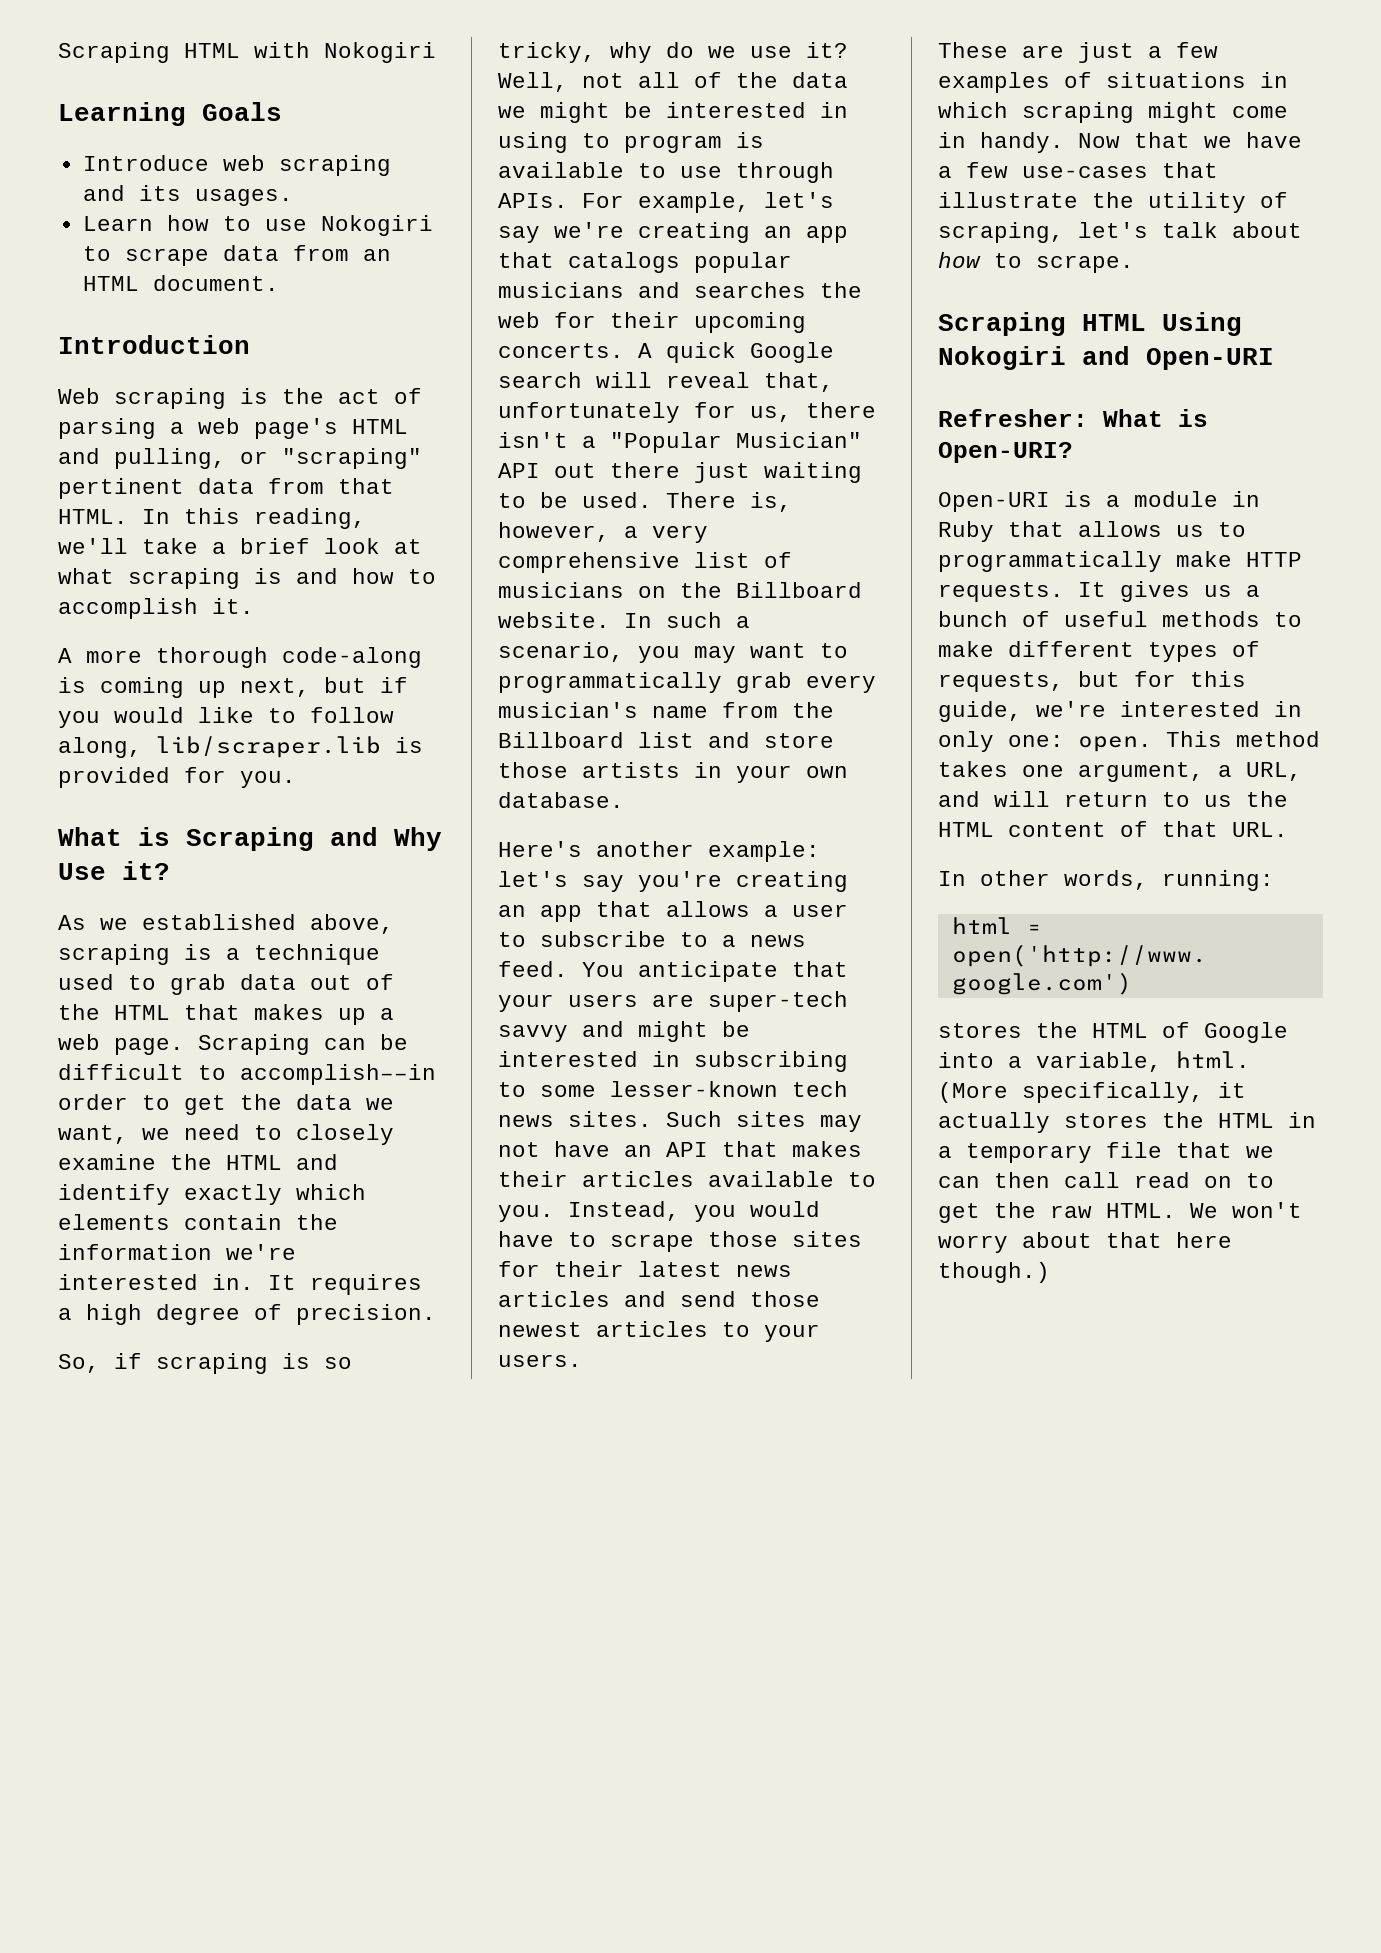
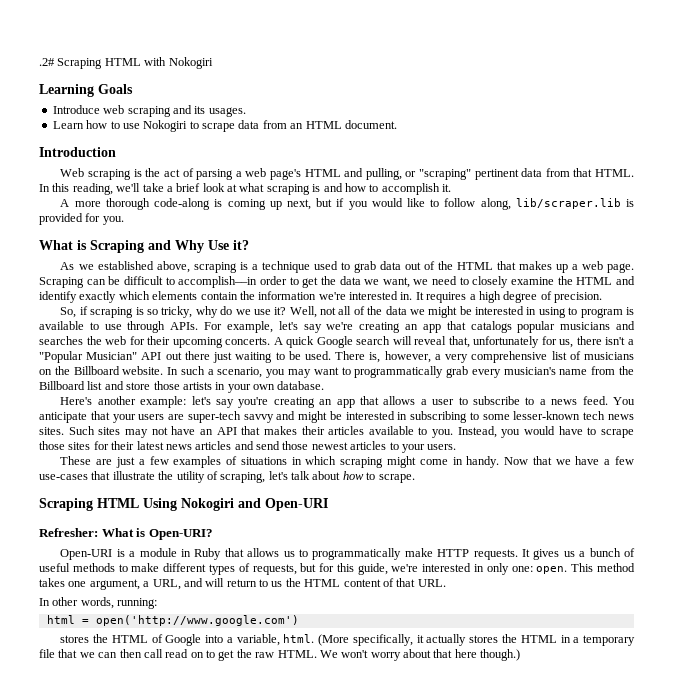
- Scraping HTML with Nokogiri
+ .2# Scraping HTML with Nokogiri

